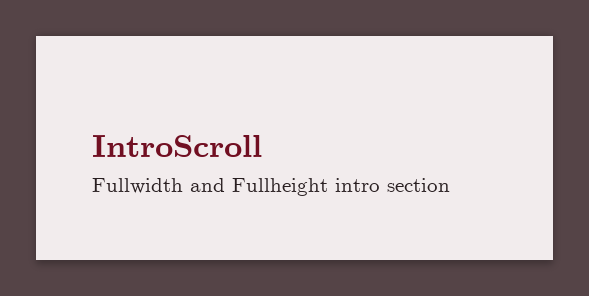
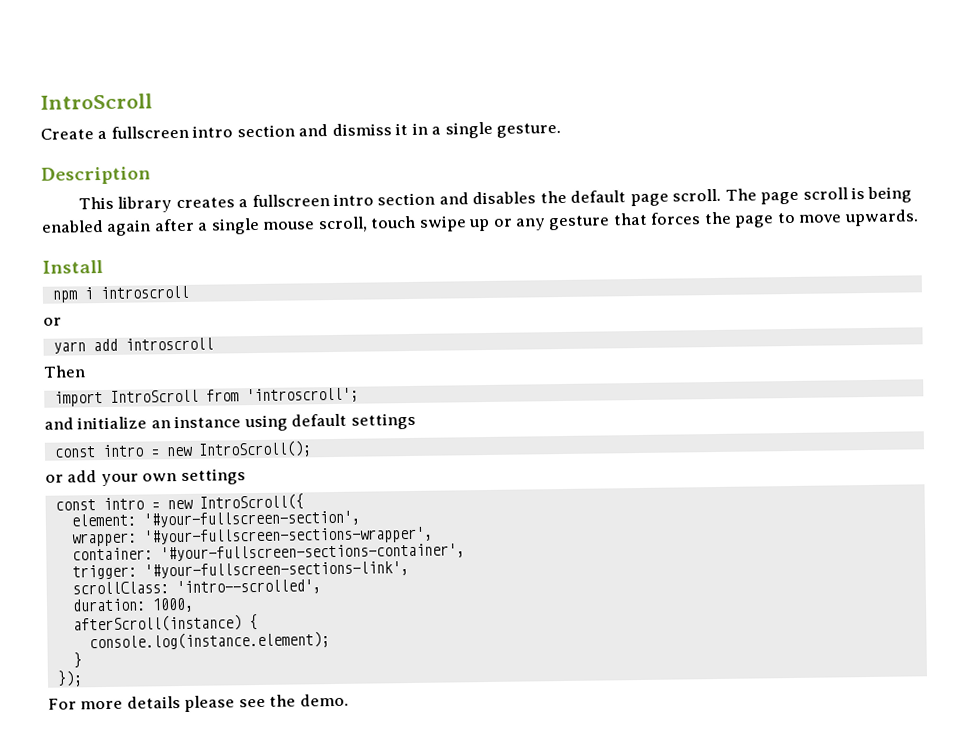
- Fullwidth and Fullheight intro section
+ Create a fullscreen intro section and dismiss it in a single gesture.
+ Description
+ This library creates a fullscreen intro section and disables the default page scroll. The page scroll is being enabled again after a single mouse scroll, touch swipe up or any gesture that forces the page to move upwards.
+ Install
+ npm i introscroll
+ or
+ yarn add introscroll
+ Then
+ import IntroScroll from 'introscroll';
+ and initialize an instance using default settings
+ const intro = new IntroScroll();
+ or add your own settings
+ const intro = new IntroScroll({
+ element: '#your-fullscreen-section',
+ wrapper: '#your-fullscreen-sections-wrapper',
+ container: '#your-fullscreen-sections-container',
+ trigger: '#your-fullscreen-sections-link',
+ scrollClass: 'intro--scrolled',
+ duration: 1000,
+ afterScroll(instance) {
+ console.log(instance.element);
+ }
+ });
+ For more details please see the demo.

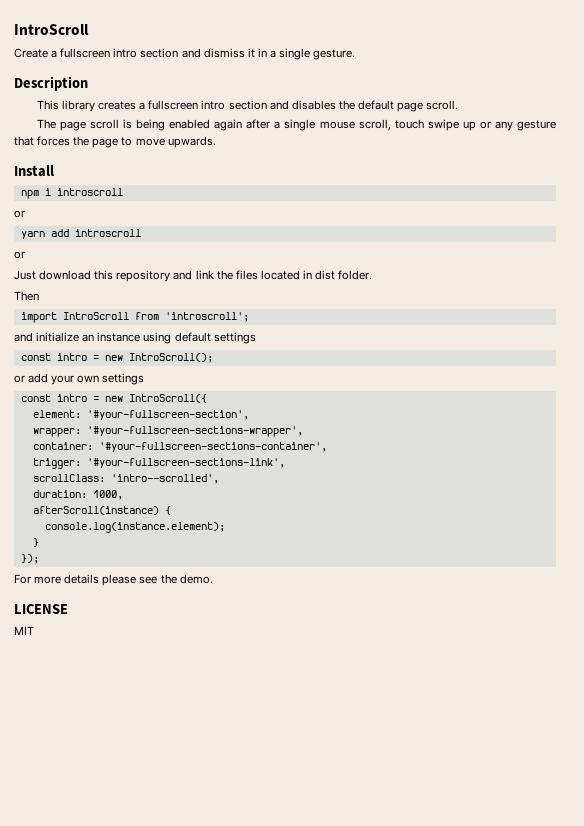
- This library creates a fullscreen intro section and disables the default page scroll. The page scroll is being enabled again after a single mouse scroll, touch swipe up or any gesture that forces the page to move upwards.
+ This library creates a fullscreen intro section and disables the default page scroll.
+ The page scroll is being enabled again after a single mouse scroll, touch swipe up or any gesture that forces the page to move upwards.
  yarn add introscroll
+ or
+ Just download this repository and link the files located in dist folder.
+ LICENSE
+ MIT

